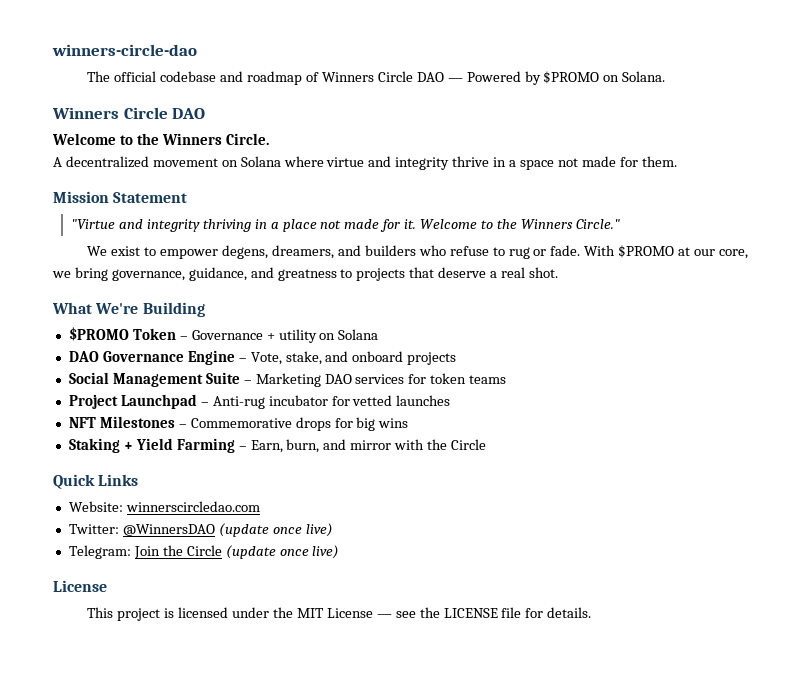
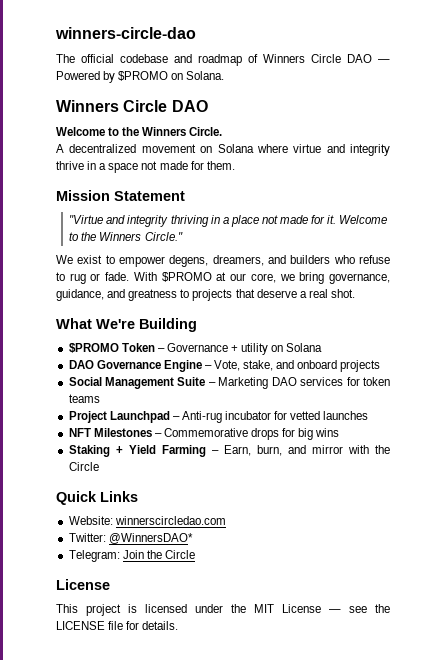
- Twitter: @WinnersDAO (update once live)
+ Twitter: @WinnersDAO*
- Telegram: Join the Circle (update once live)
+ Telegram: Join the Circle

